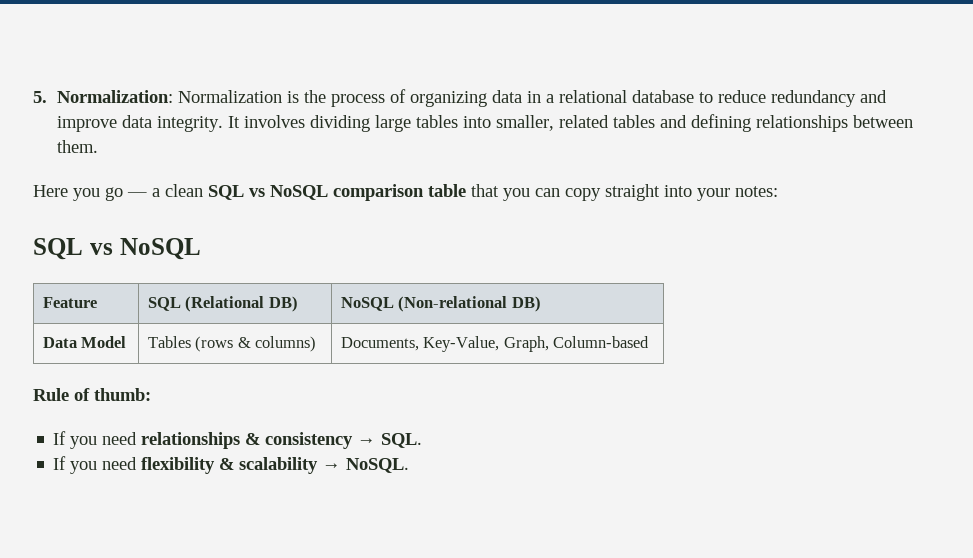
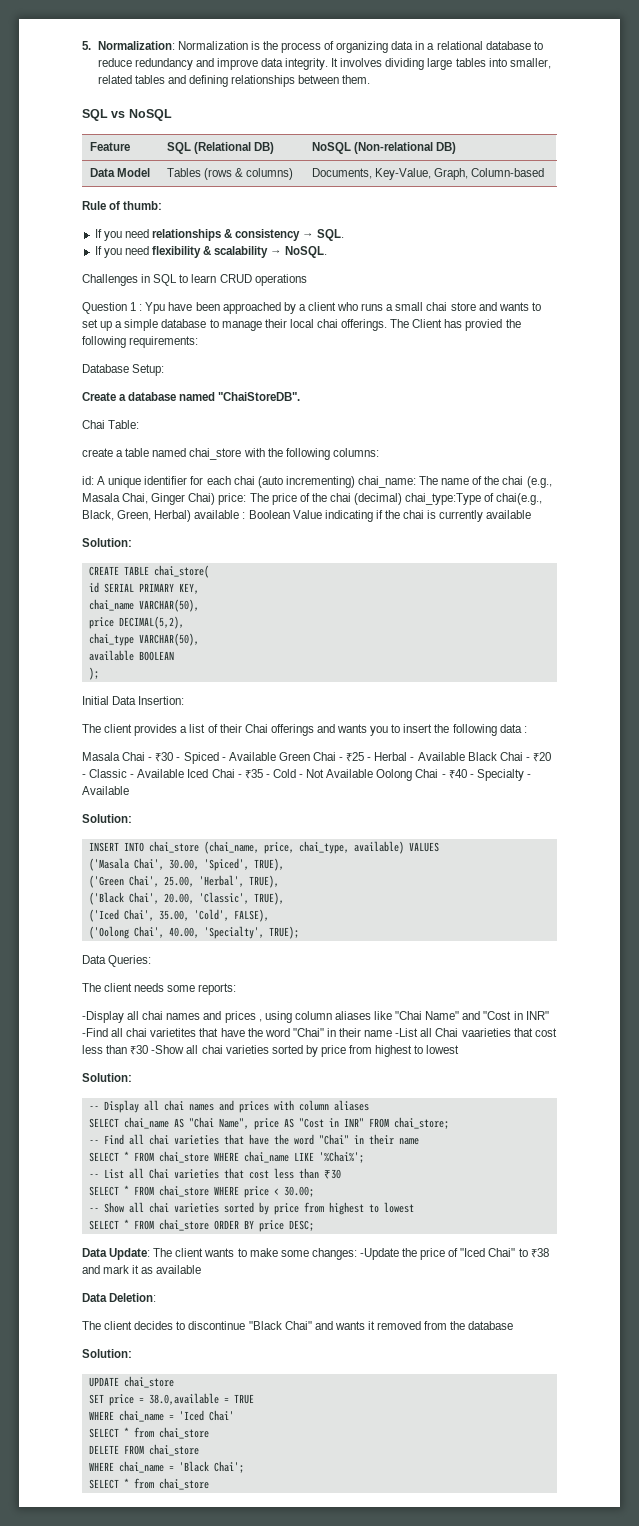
- Here you go — a clean SQL vs NoSQL comparison table that you can copy straight into your notes:
+ Challenges in SQL to learn CRUD operations
+ Question 1 : Ypu have been approached by a client who runs a small chai store and wants to set up a simple database to manage their local chai offerings. The Client has provied the following requirements:
+ Database Setup:
+ Create a database named "ChaiStoreDB".
+ Chai Table:
+ create a table named chai_store with the following columns:
+ id: A unique identifier for each chai (auto incrementing) chai_name: The name of the chai (e.g., Masala Chai, Ginger Chai) price: The price of the chai (decimal) chai_type:Type of chai(e.g., Black, Green, Herbal) available : Boolean Value indicating if the chai is currently available
+ Solution:
+ CREATE TABLE chai_store(
+ id SERIAL PRIMARY KEY,
+ chai_name VARCHAR(50),
+ price DECIMAL(5,2),
+ chai_type VARCHAR(50),
+ available BOOLEAN
+ );
+ Initial Data Insertion:
+ The client provides a list of their Chai offerings and wants you to insert the following data :
+ Masala Chai - ₹30 - Spiced - Available Green Chai - ₹25 - Herbal - Available Black Chai - ₹20 - Classic - Available Iced Chai - ₹35 - Cold - Not Available Oolong Chai - ₹40 - Specialty - Available
+ Solution:
+ INSERT INTO chai_store (chai_name, price, chai_type, available) VALUES
+ ('Masala Chai', 30.00, 'Spiced', TRUE),
+ ('Green Chai', 25.00, 'Herbal', TRUE),
+ ('Black Chai', 20.00, 'Classic', TRUE),
+ ('Iced Chai', 35.00, 'Cold', FALSE),
+ ('Oolong Chai', 40.00, 'Specialty', TRUE);
+ Data Queries:
+ The client needs some reports:
+ -Display all chai names and prices , using column aliases like "Chai Name" and "Cost in INR" -Find all chai varietites that have the word "Chai" in their name -List all Chai vaarieties that cost less than ₹30 -Show all chai varieties sorted by price from highest to lowest
+ Solution:
+ -- Display all chai names and prices with column aliases
+ SELECT chai_name AS "Chai Name", price AS "Cost in INR" FROM chai_store;
+ -- Find all chai varieties that have the word "Chai" in their name
+ SELECT * FROM chai_store WHERE chai_name LIKE '%Chai%';
+ -- List all Chai varieties that cost less than ₹30
+ SELECT * FROM chai_store WHERE price < 30.00;
+ -- Show all chai varieties sorted by price from highest to lowest
+ SELECT * FROM chai_store ORDER BY price DESC;
+ Data Update: The client wants to make some changes: -Update the price of "Iced Chai" to ₹38 and mark it as available
+ Data Deletion:
+ The client decides to discontinue "Black Chai" and wants it removed from the database
+ Solution:
+ UPDATE chai_store
+ SET price = 38.0,available = TRUE
+ WHERE chai_name = 'Iced Chai'
+ SELECT * from chai_store
+ DELETE FROM chai_store
+ WHERE chai_name = 'Black Chai';
+ SELECT * from chai_store

